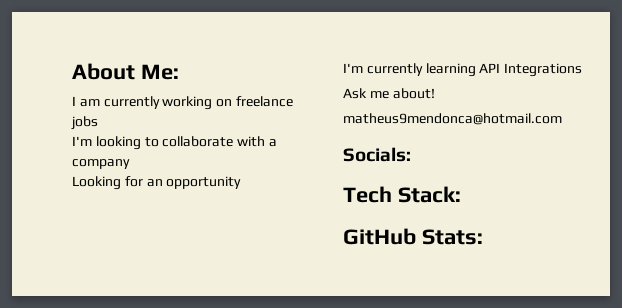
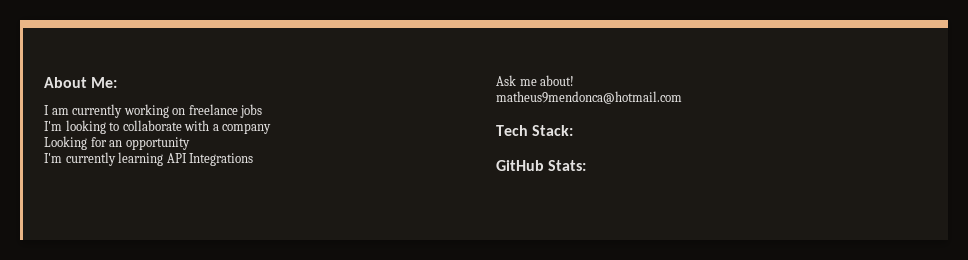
- Socials:

